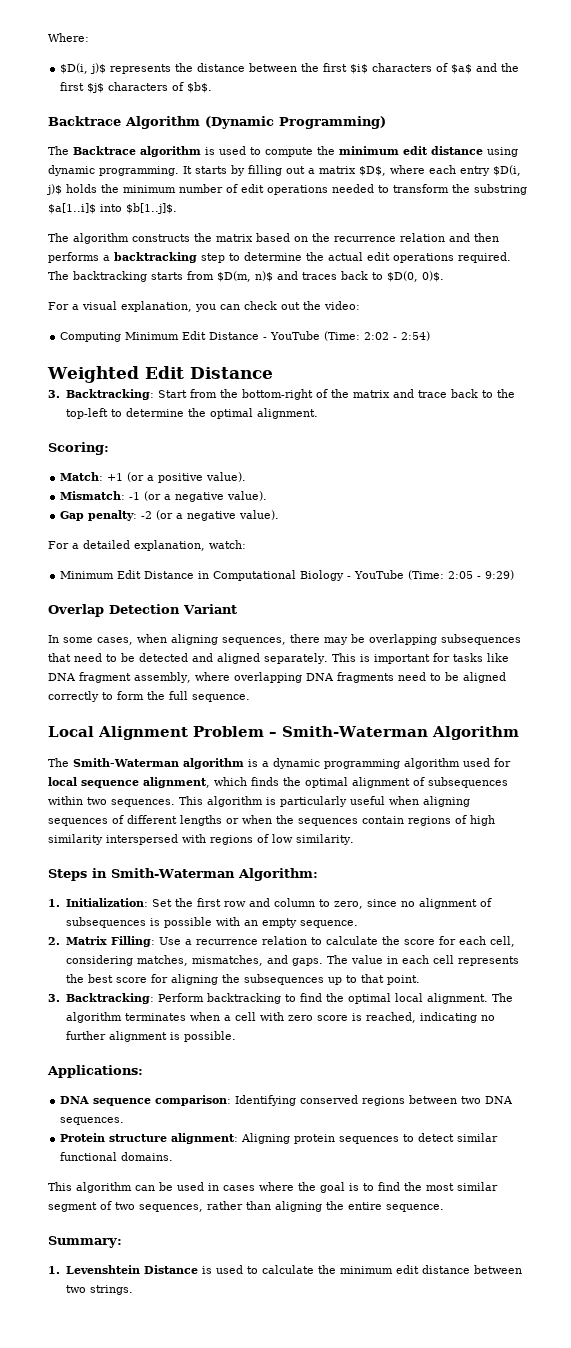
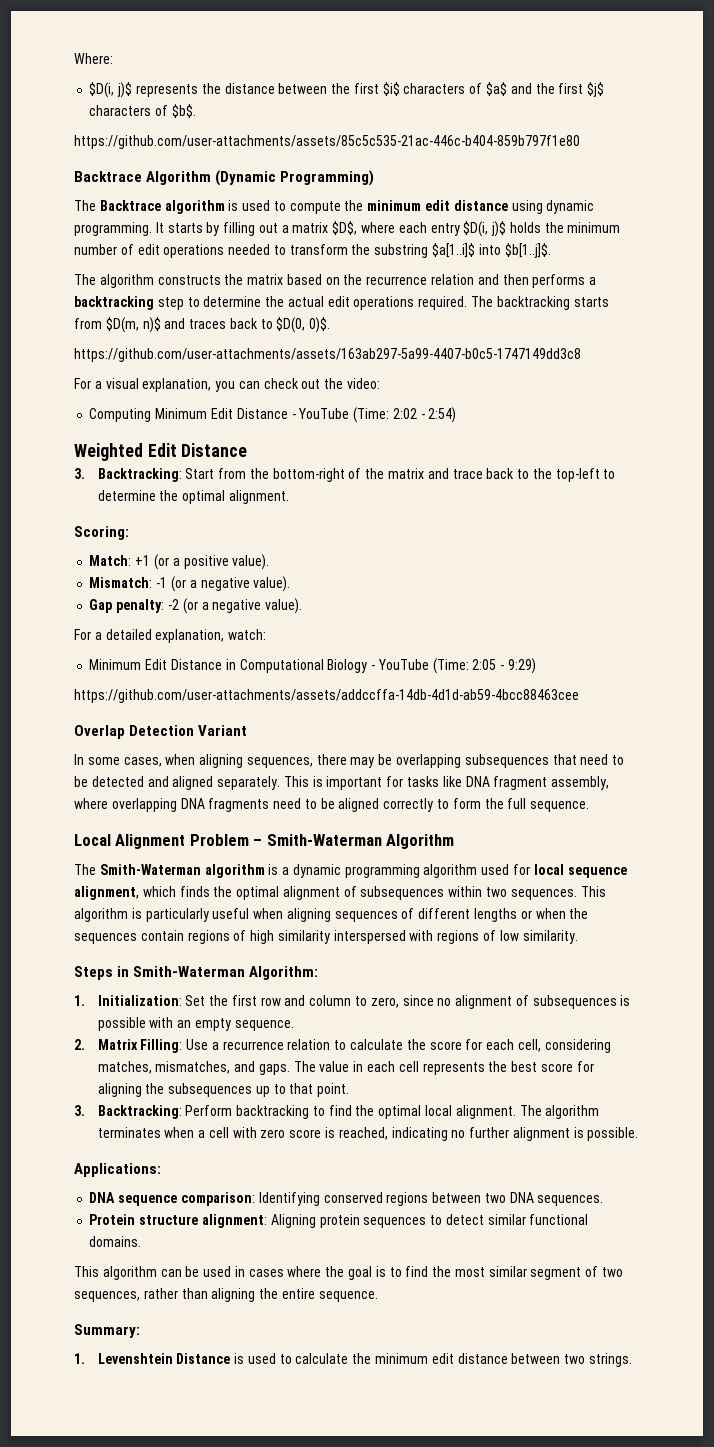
+ https://github.com/user-attachments/assets/85c5c535-21ac-446c-b404-859b797f1e80
+ https://github.com/user-attachments/assets/163ab297-5a99-4407-b0c5-1747149dd3c8
+ https://github.com/user-attachments/assets/addccffa-14db-4d1d-ab59-4bcc88463cee

